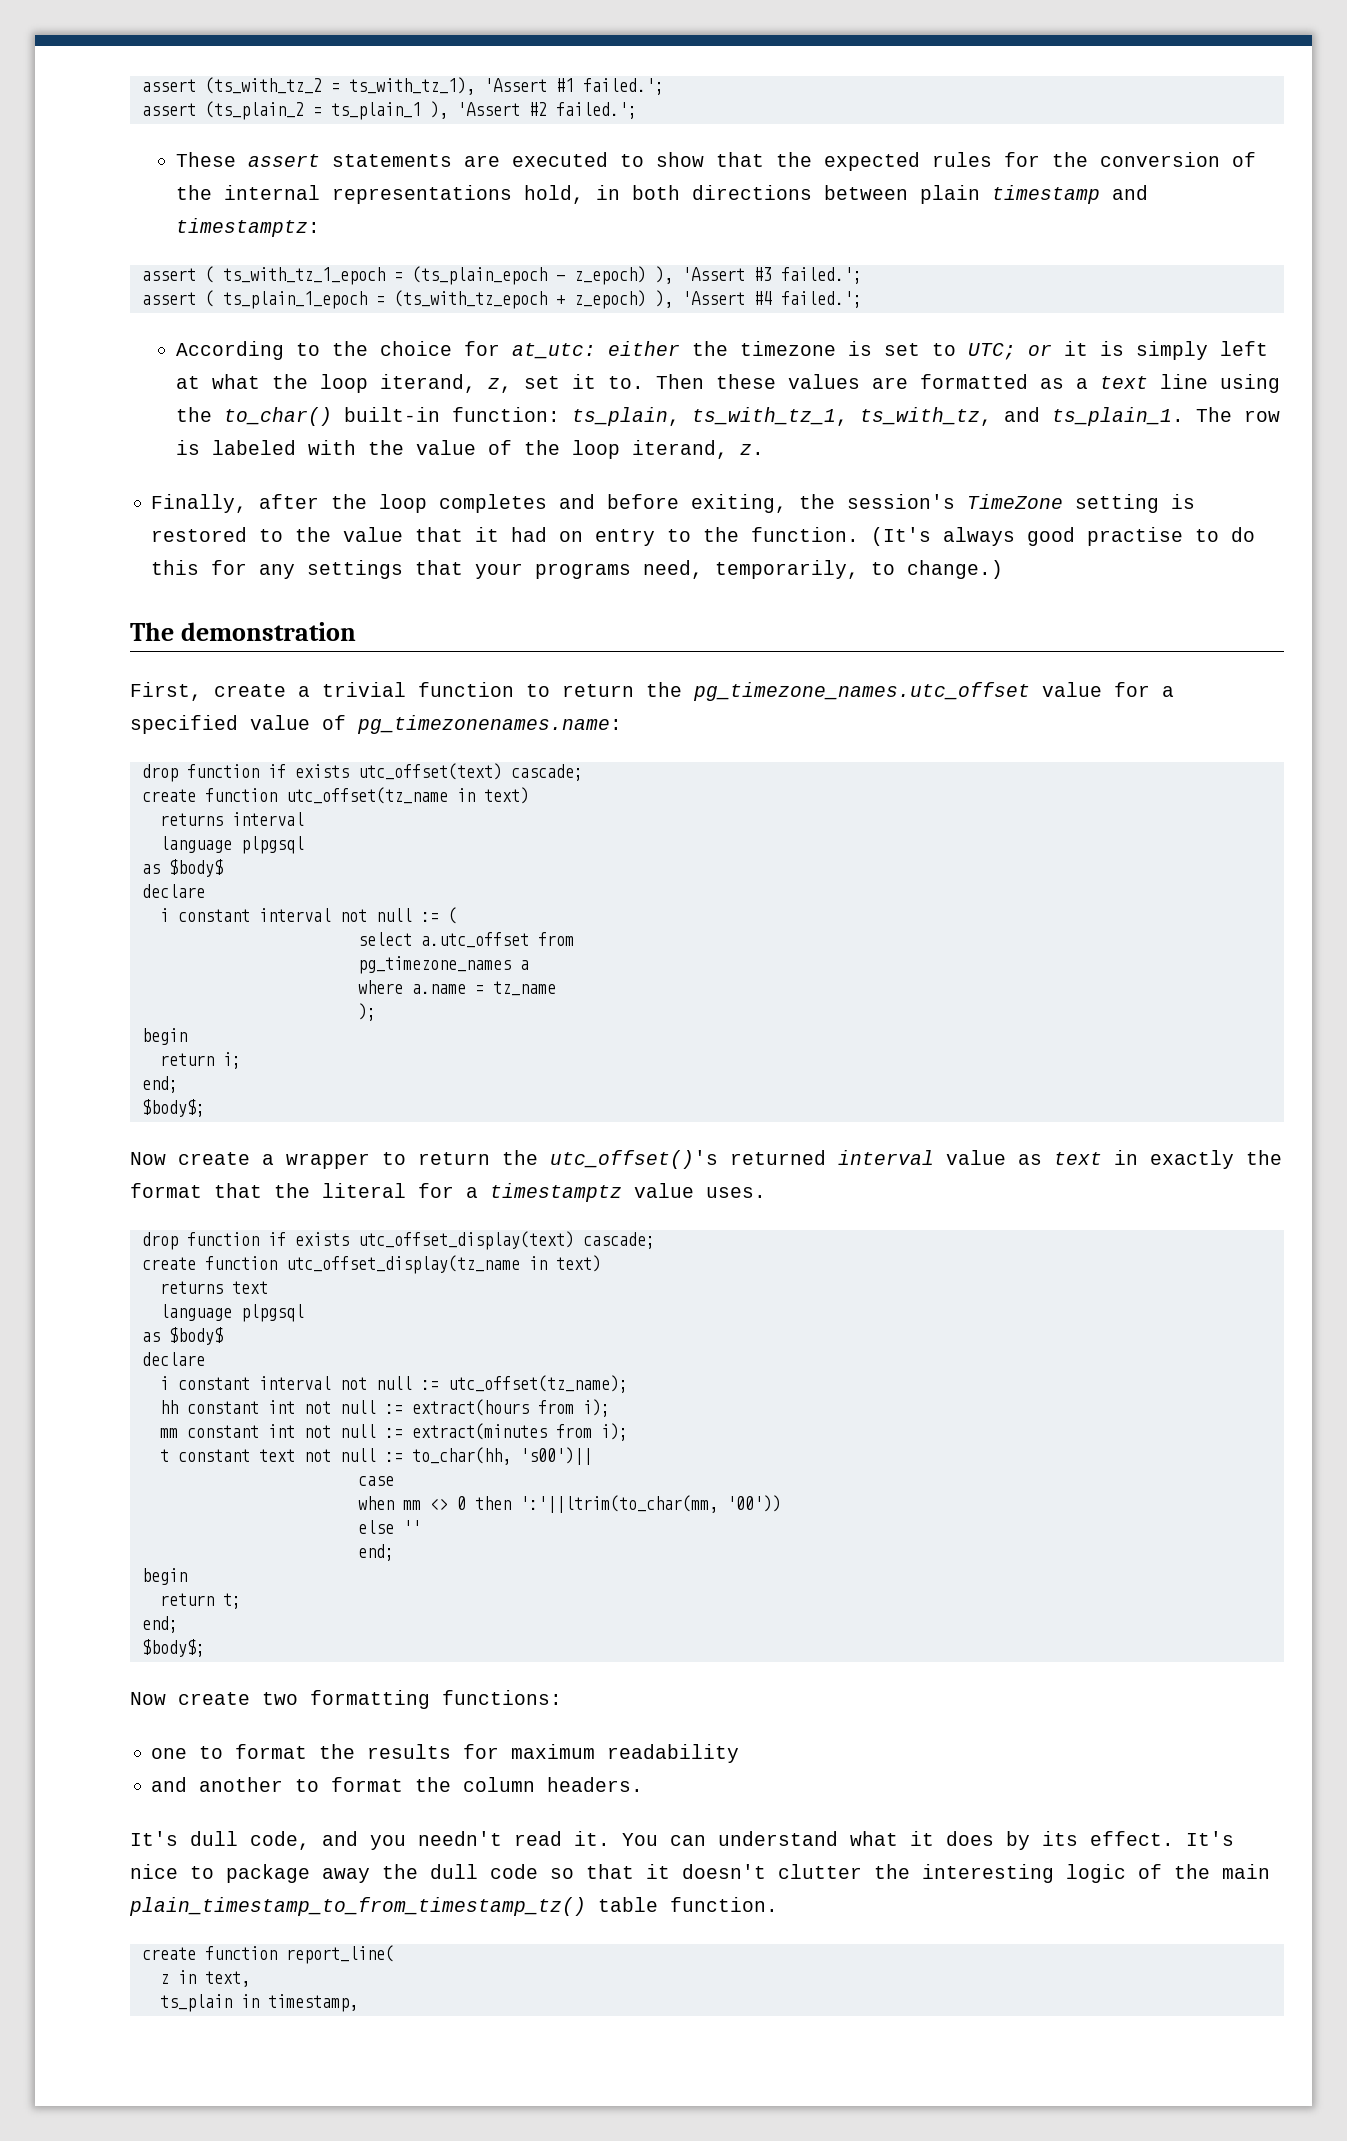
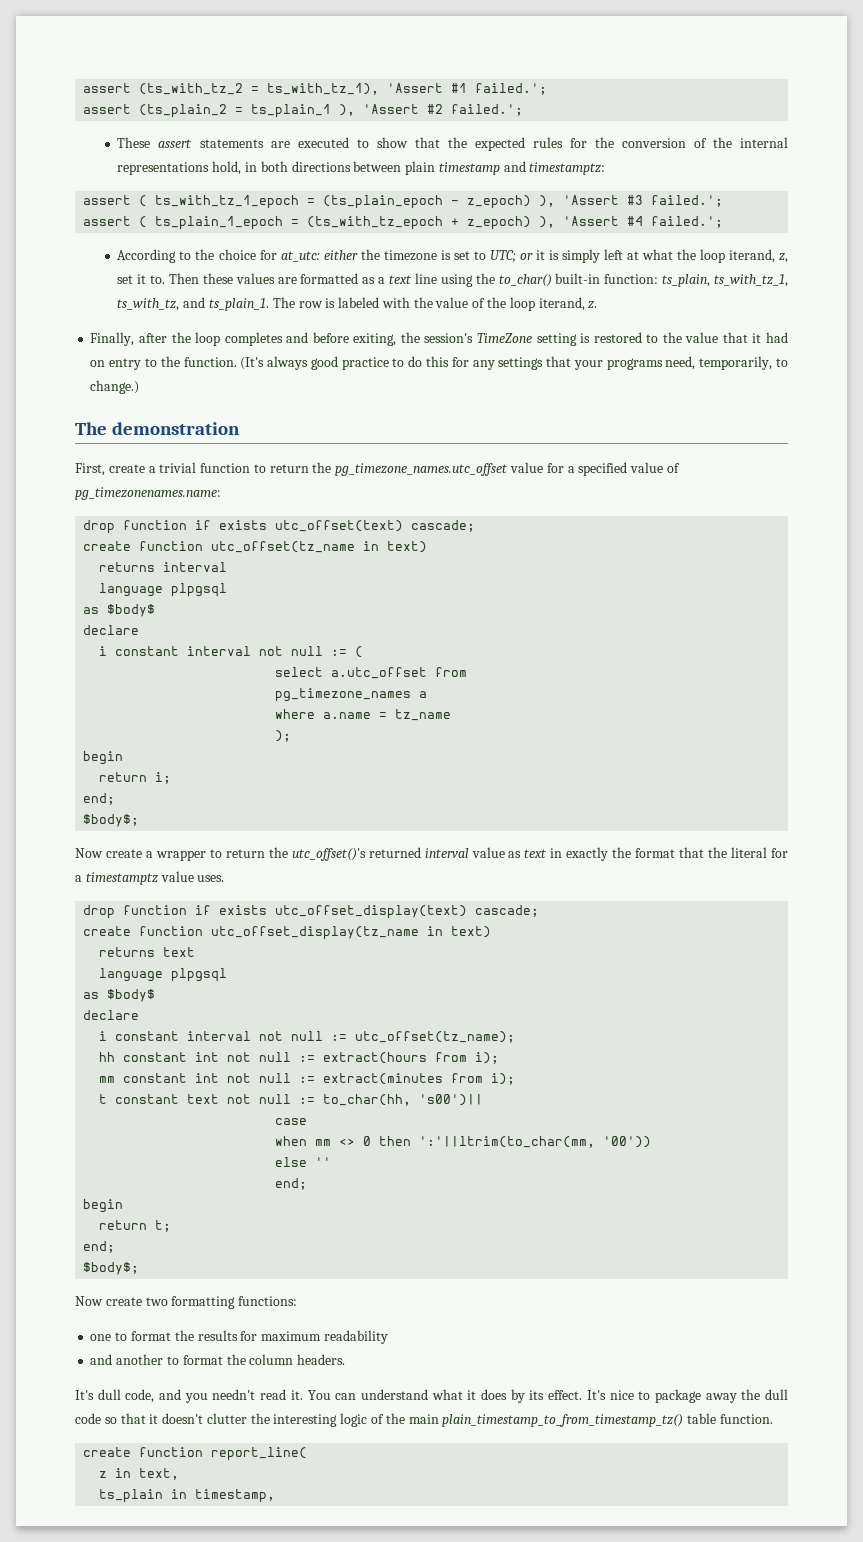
- (It's always good practise to do this for any settings that your programs need, temporarily, to change.)
+ (It's always good practice to do this for any settings that your programs need, temporarily, to change.)

